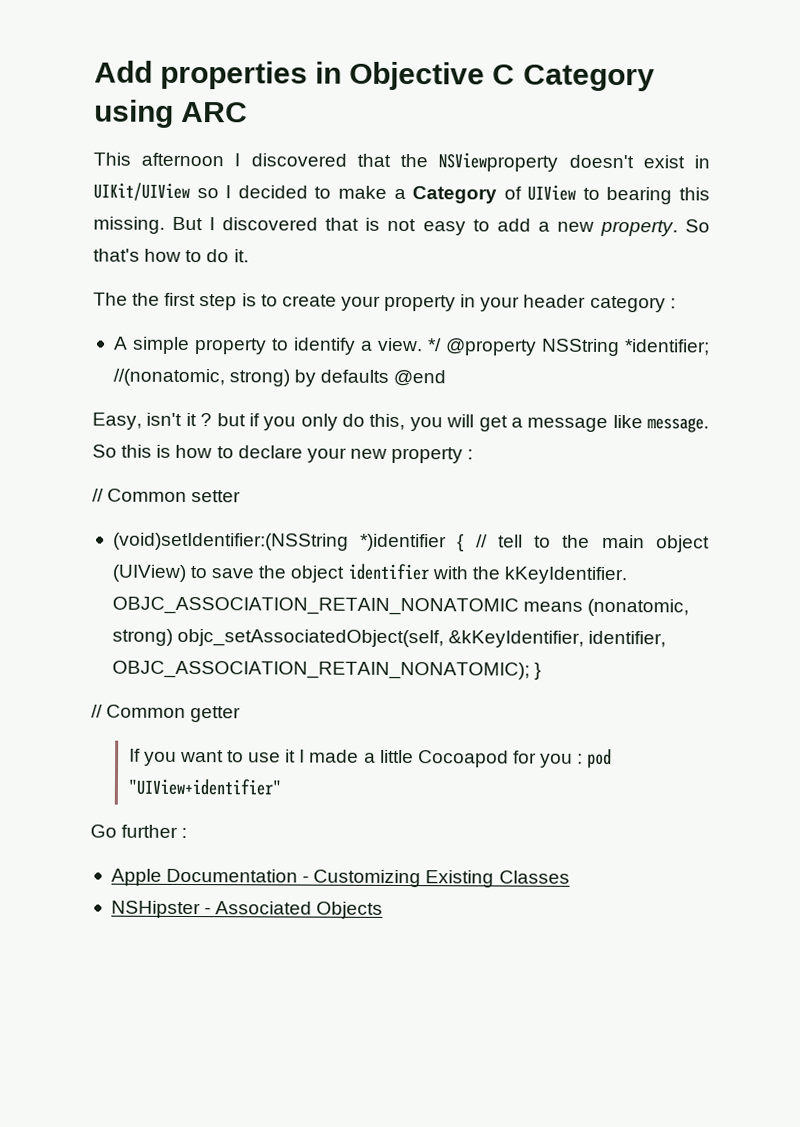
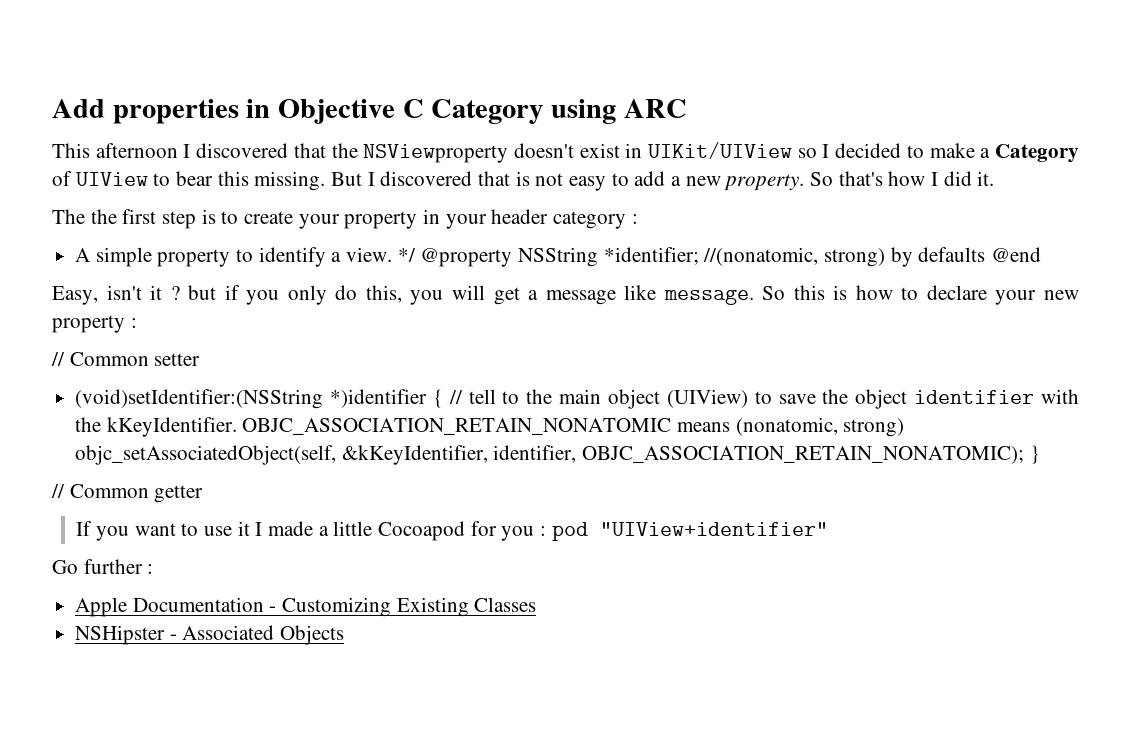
- This afternoon I discovered that the NSViewproperty doesn't exist in UIKit/UIView so I decided to make a Category of UIView to bearing this missing.
+ This afternoon I discovered that the NSViewproperty doesn't exist in UIKit/UIView so I decided to make a Category of UIView to bear this missing.
- So that's how to do it.
+ So that's how I did it.

